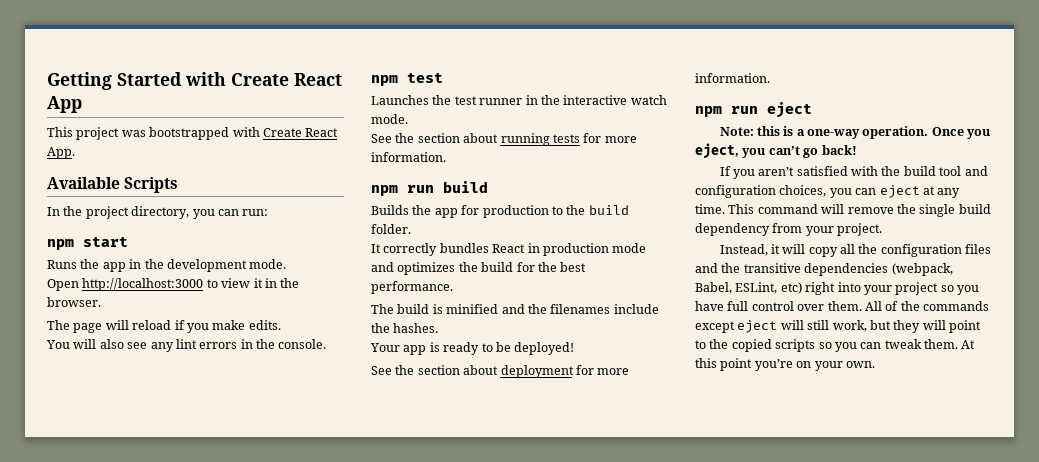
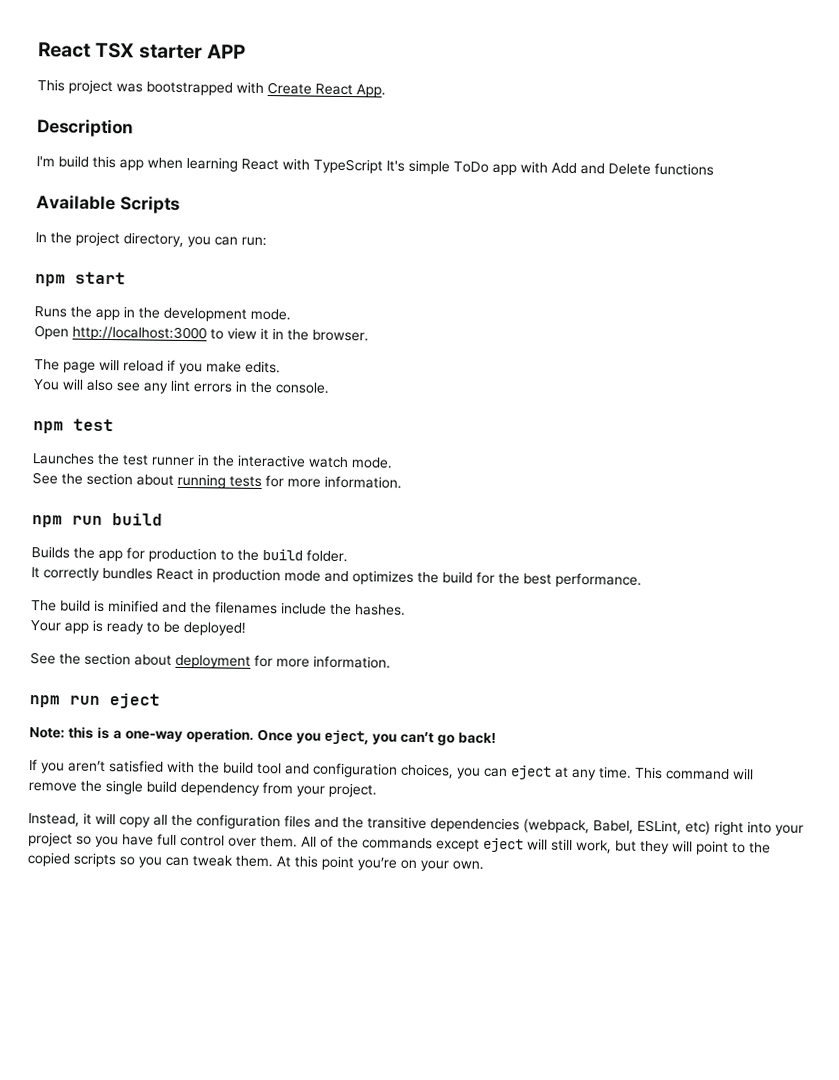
- Getting Started with Create React App
+ React TSX starter APP
+ Description
+ I'm build this app when learning React with TypeScript It's simple ToDo app with Add and Delete functions

